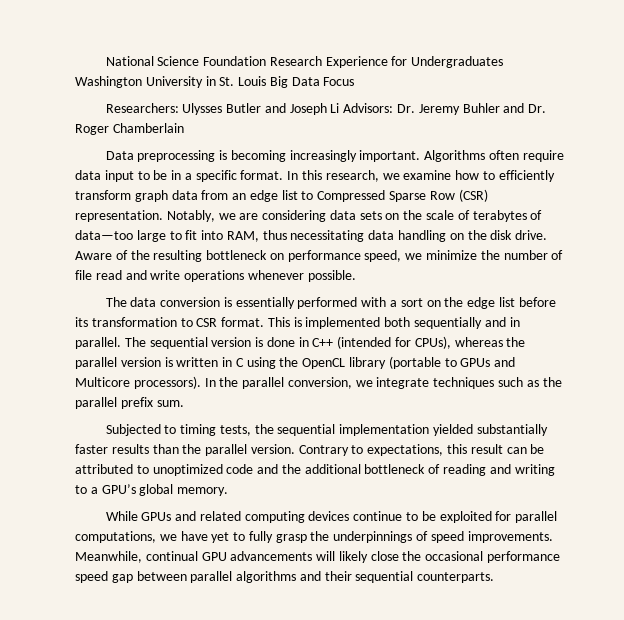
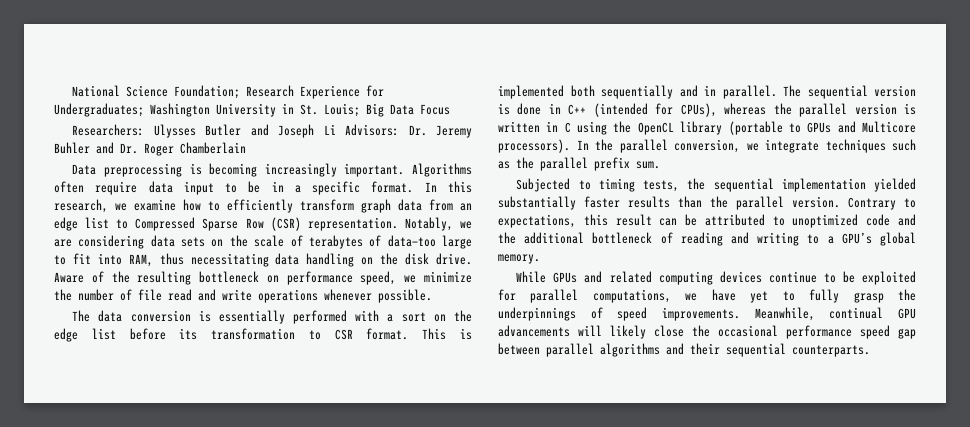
- National Science Foundation Research Experience for Undergraduates Washington University in St. Louis Big Data Focus
+ National Science Foundation; Research Experience for Undergraduates; Washington University in St. Louis; Big Data Focus

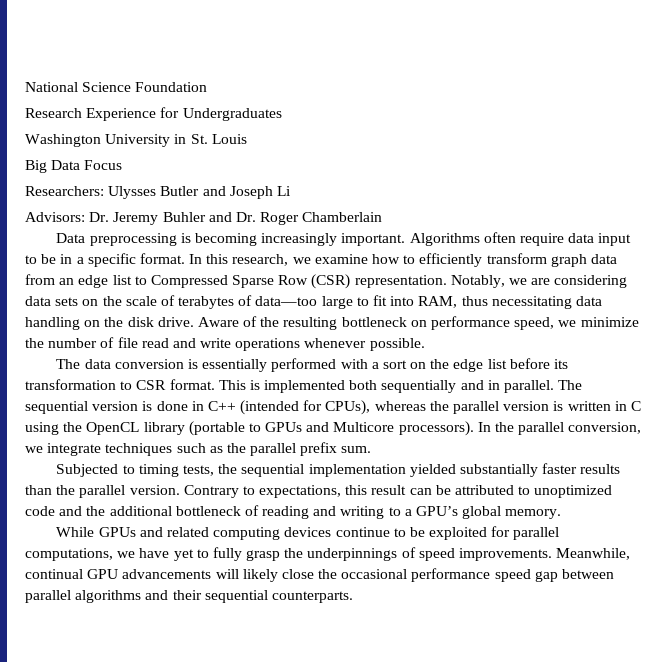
- National Science Foundation; Research Experience for Undergraduates; Washington University in St. Louis; Big Data Focus
+ National Science Foundation
+ Research Experience for Undergraduates
+ Washington University in St. Louis
+ Big Data Focus
- Researchers: Ulysses Butler and Joseph Li Advisors: Dr. Jeremy Buhler and Dr. Roger Chamberlain
+ Researchers: Ulysses Butler and Joseph Li
+ Advisors: Dr. Jeremy Buhler and Dr. Roger Chamberlain

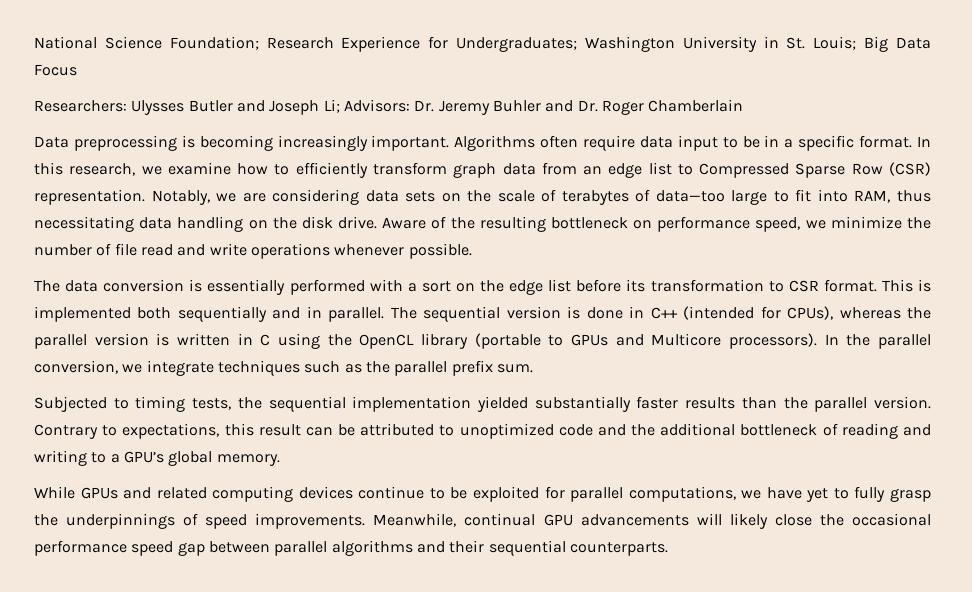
- National Science Foundation
- Research Experience for Undergraduates
- Washington University in St. Louis
- Big Data Focus
+ National Science Foundation; Research Experience for Undergraduates; Washington University in St. Louis; Big Data Focus
- Researchers: Ulysses Butler and Joseph Li
- Advisors: Dr. Jeremy Buhler and Dr. Roger Chamberlain
+ Researchers: Ulysses Butler and Joseph Li; Advisors: Dr. Jeremy Buhler and Dr. Roger Chamberlain

